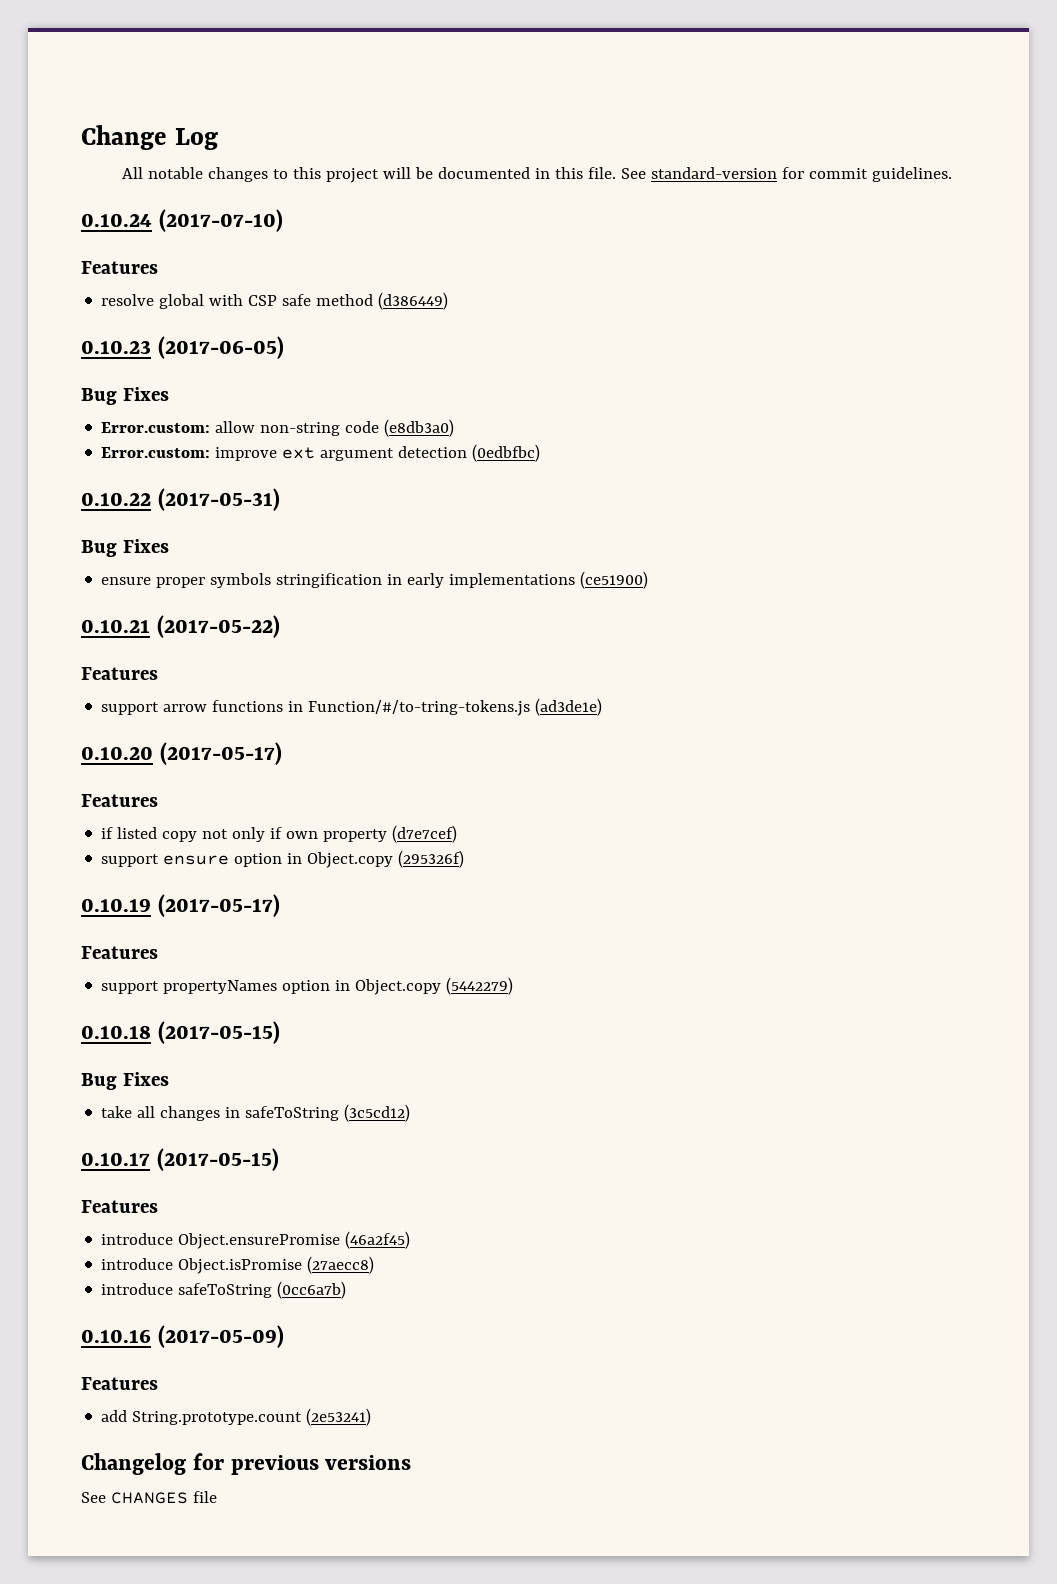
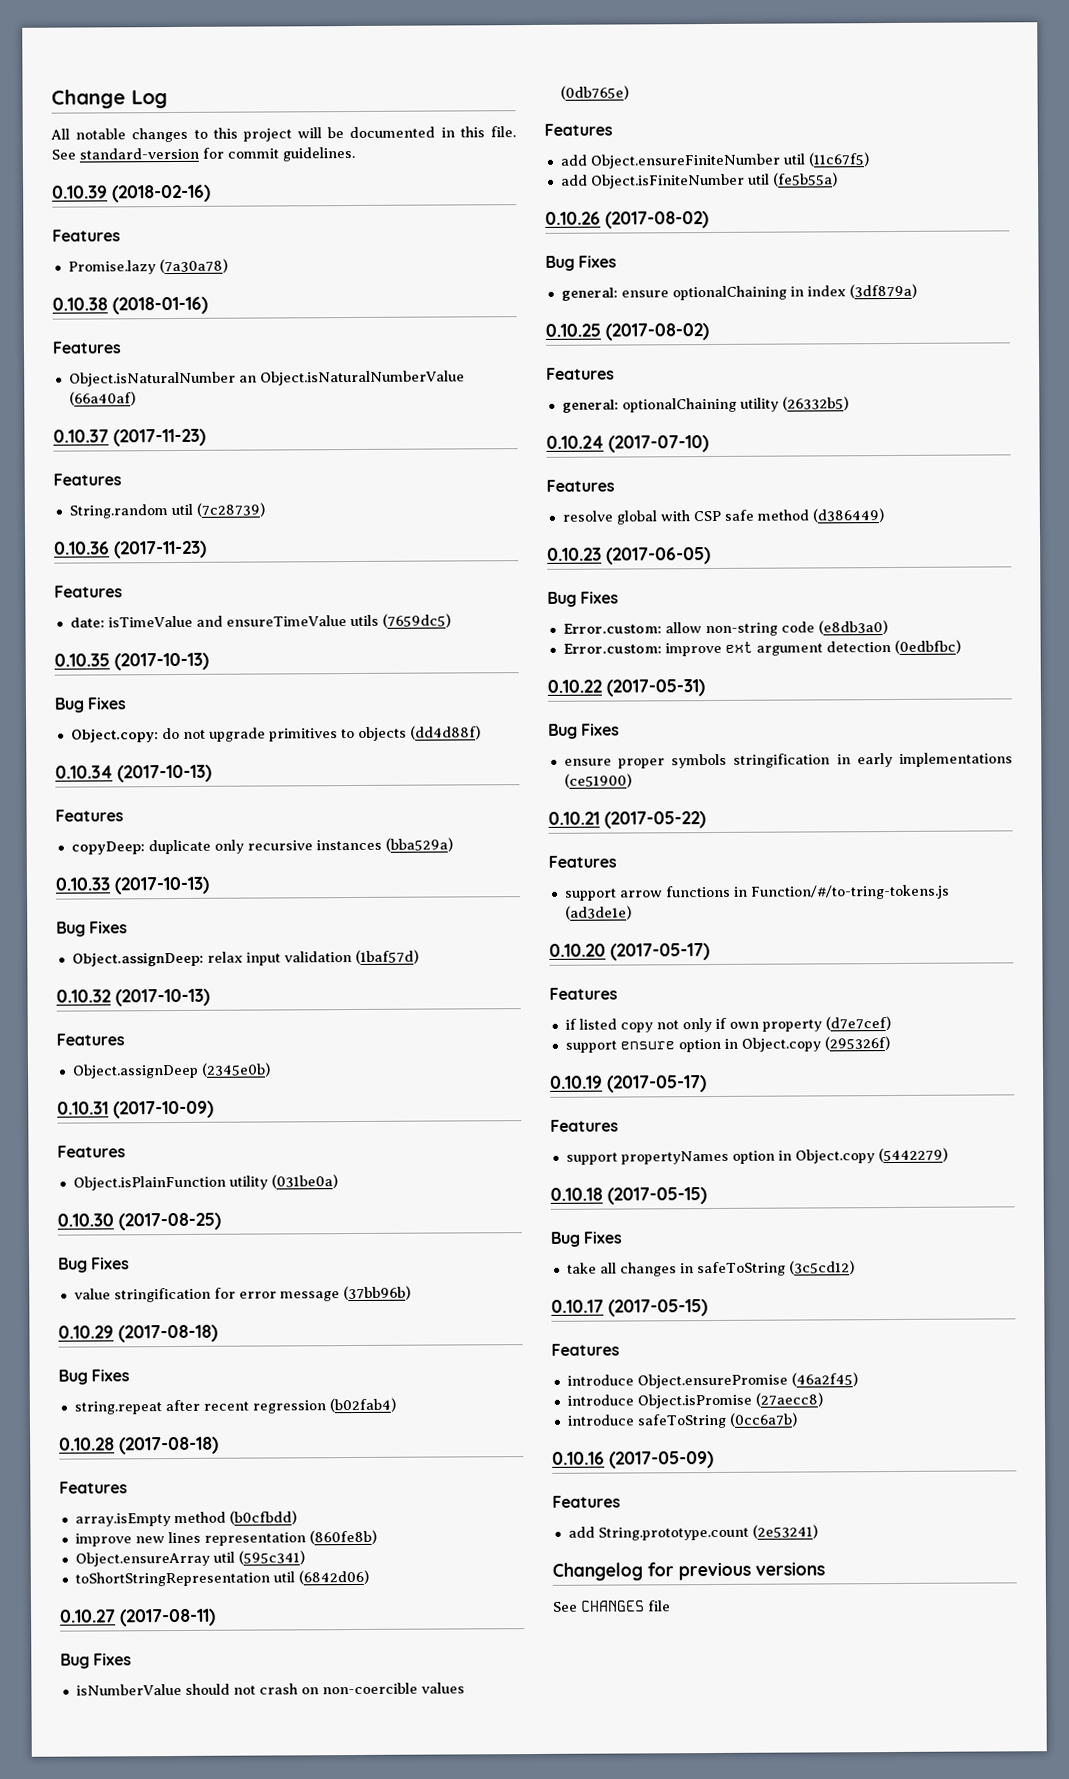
+ 0.10.39 (2018-02-16)
+ Features
+ Promise.lazy (7a30a78)
+ 0.10.38 (2018-01-16)
+ Features
+ Object.isNaturalNumber an Object.isNaturalNumberValue (66a40af)
+ 0.10.37 (2017-11-23)
+ Features
+ String.random util (7c28739)
+ 0.10.36 (2017-11-23)
+ Features
+ date: isTimeValue and ensureTimeValue utils (7659dc5)
+ 0.10.35 (2017-10-13)
+ Bug Fixes
+ Object.copy: do not upgrade primitives to objects (dd4d88f)
+ 0.10.34 (2017-10-13)
+ Features
+ copyDeep: duplicate only recursive instances (bba529a)
+ 0.10.33 (2017-10-13)
+ Bug Fixes
+ Object.assignDeep: relax input validation (1baf57d)
+ 0.10.32 (2017-10-13)
+ Features
+ Object.assignDeep (2345e0b)
+ 0.10.31 (2017-10-09)
+ Features
+ Object.isPlainFunction utility (031be0a)
+ 0.10.30 (2017-08-25)
+ Bug Fixes
+ value stringification for error message (37bb96b)
+ 0.10.29 (2017-08-18)
+ Bug Fixes
+ string.repeat after recent regression (b02fab4)
+ 0.10.28 (2017-08-18)
+ Features
+ array.isEmpty method (b0cfbdd)
+ improve new lines representation (860fe8b)
+ Object.ensureArray util (595c341)
+ toShortStringRepresentation util (6842d06)
+ 0.10.27 (2017-08-11)
+ Bug Fixes
+ isNumberValue should not crash on non-coercible values (0db765e)
+ Features
+ add Object.ensureFiniteNumber util (11c67f5)
+ add Object.isFiniteNumber util (fe5b55a)
+ 0.10.26 (2017-08-02)
+ Bug Fixes
+ general: ensure optionalChaining in index (3df879a)
+ 0.10.25 (2017-08-02)
+ Features
+ general: optionalChaining utility (26332b5)

